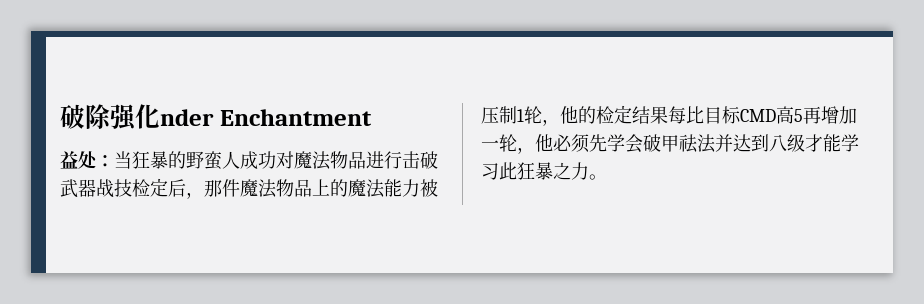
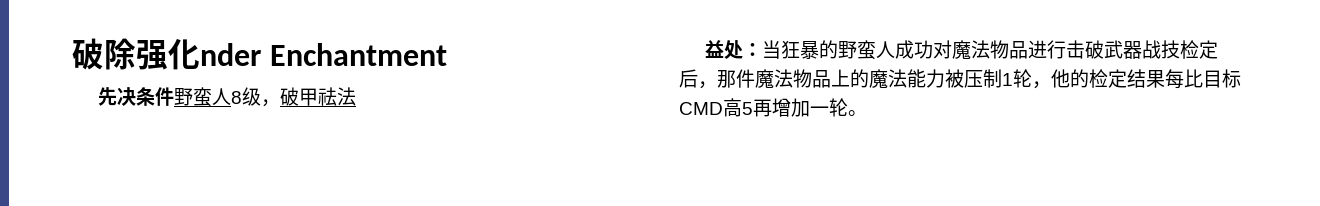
+ 先决条件野蛮人8级，破甲祛法
- 益处：当狂暴的野蛮人成功对魔法物品进行击破武器战技检定后，那件魔法物品上的魔法能力被压制1轮，他的检定结果每比目标CMD高5再增加一轮，他必须先学会破甲祛法并达到八级才能学习此狂暴之力。
+ 益处：当狂暴的野蛮人成功对魔法物品进行击破武器战技检定后，那件魔法物品上的魔法能力被压制1轮，他的检定结果每比目标CMD高5再增加一轮。

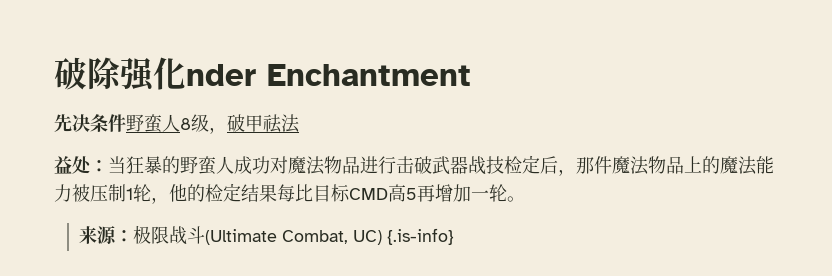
+ 来源：极限战斗(Ultimate Combat, UC) {.is-info}

